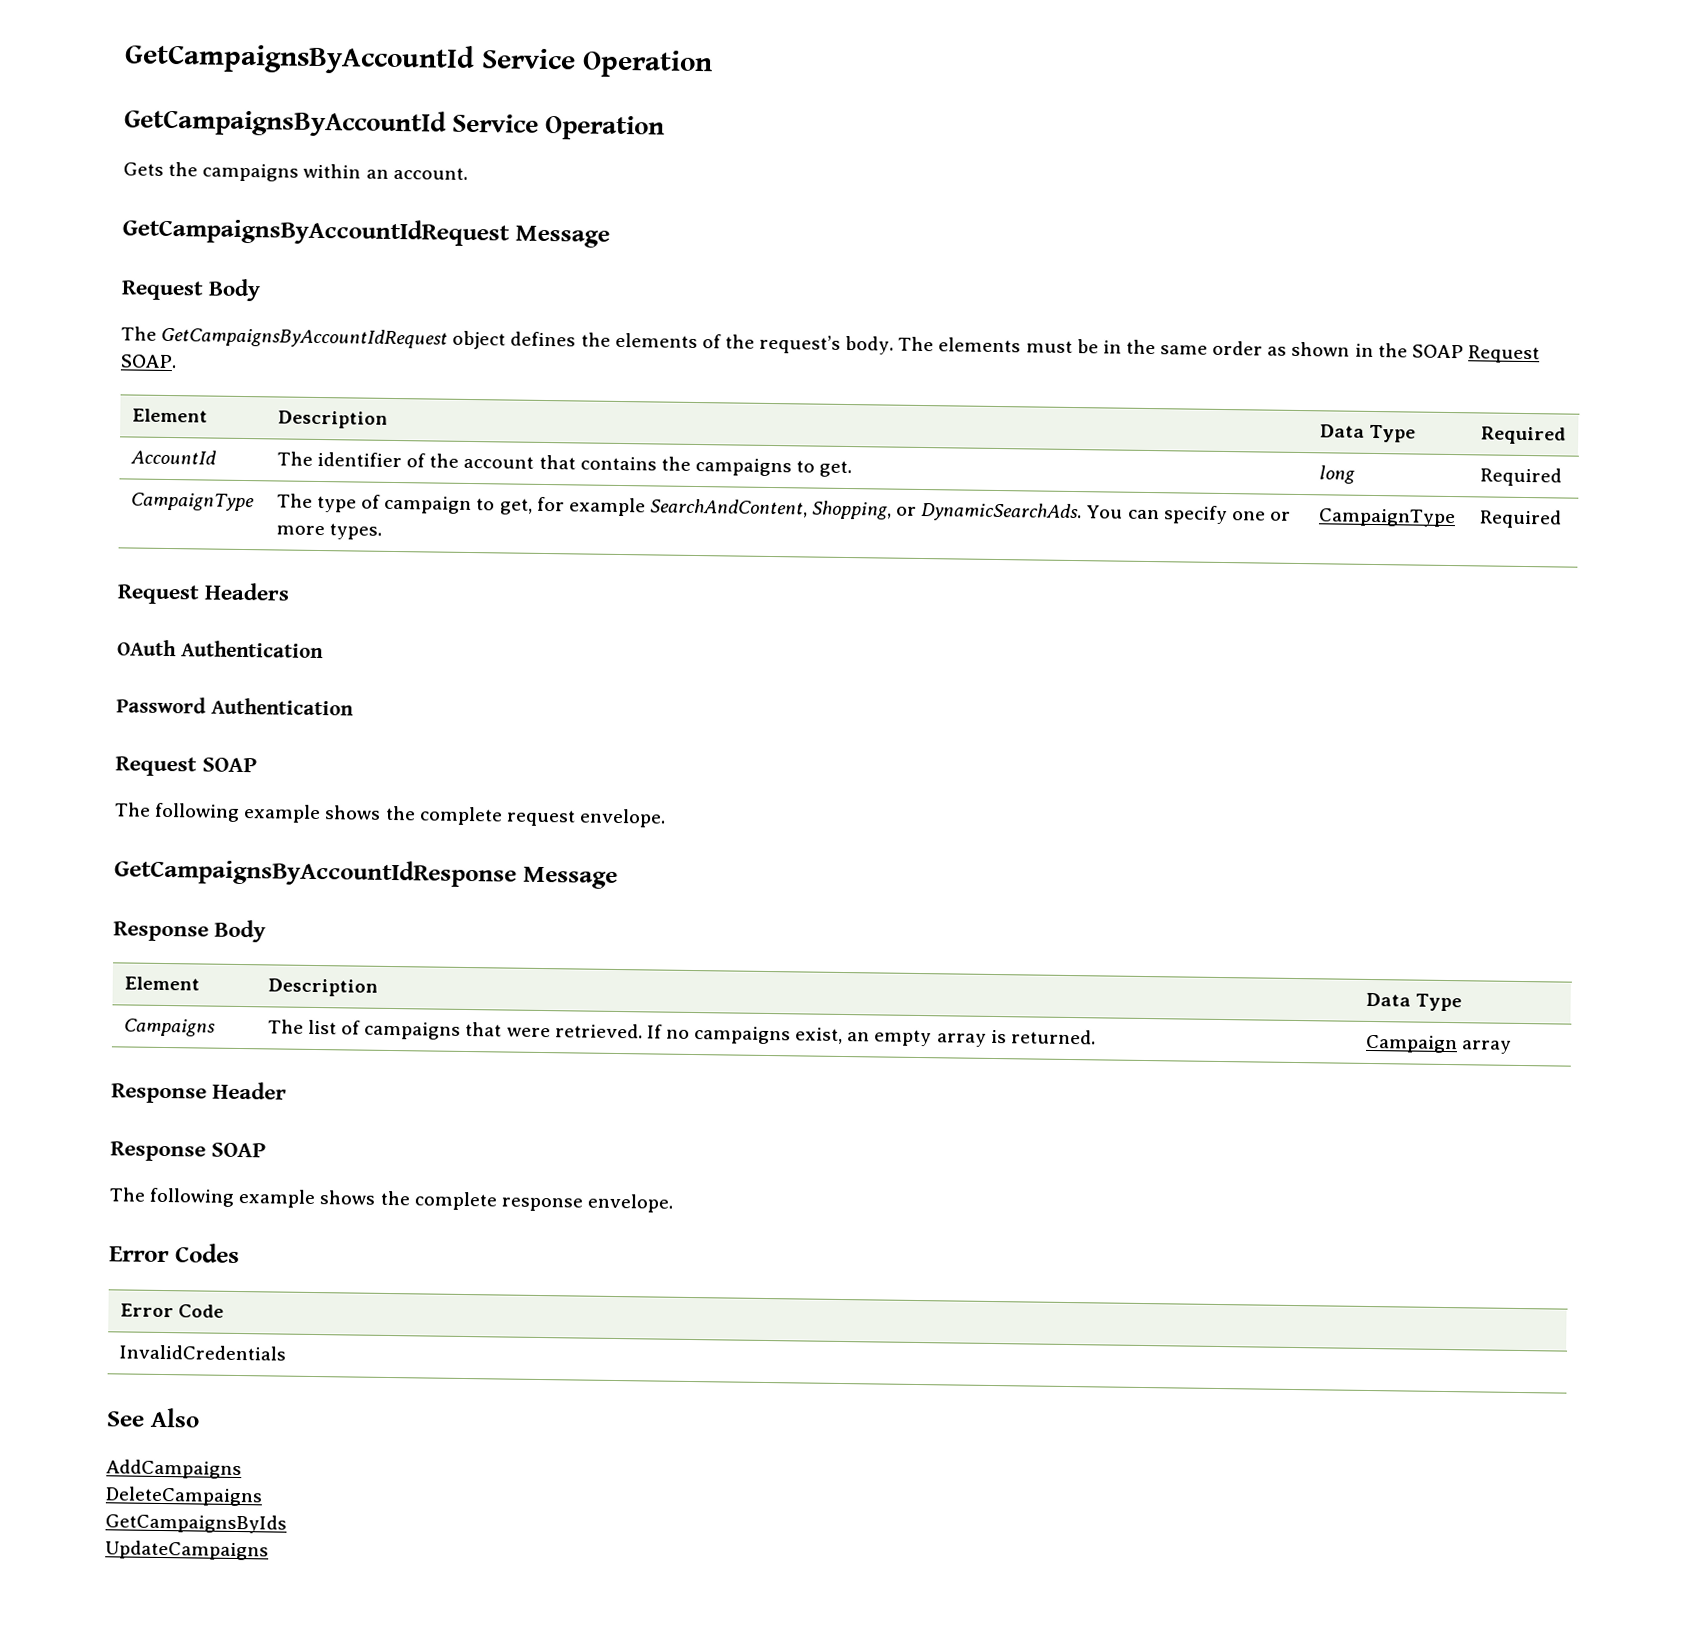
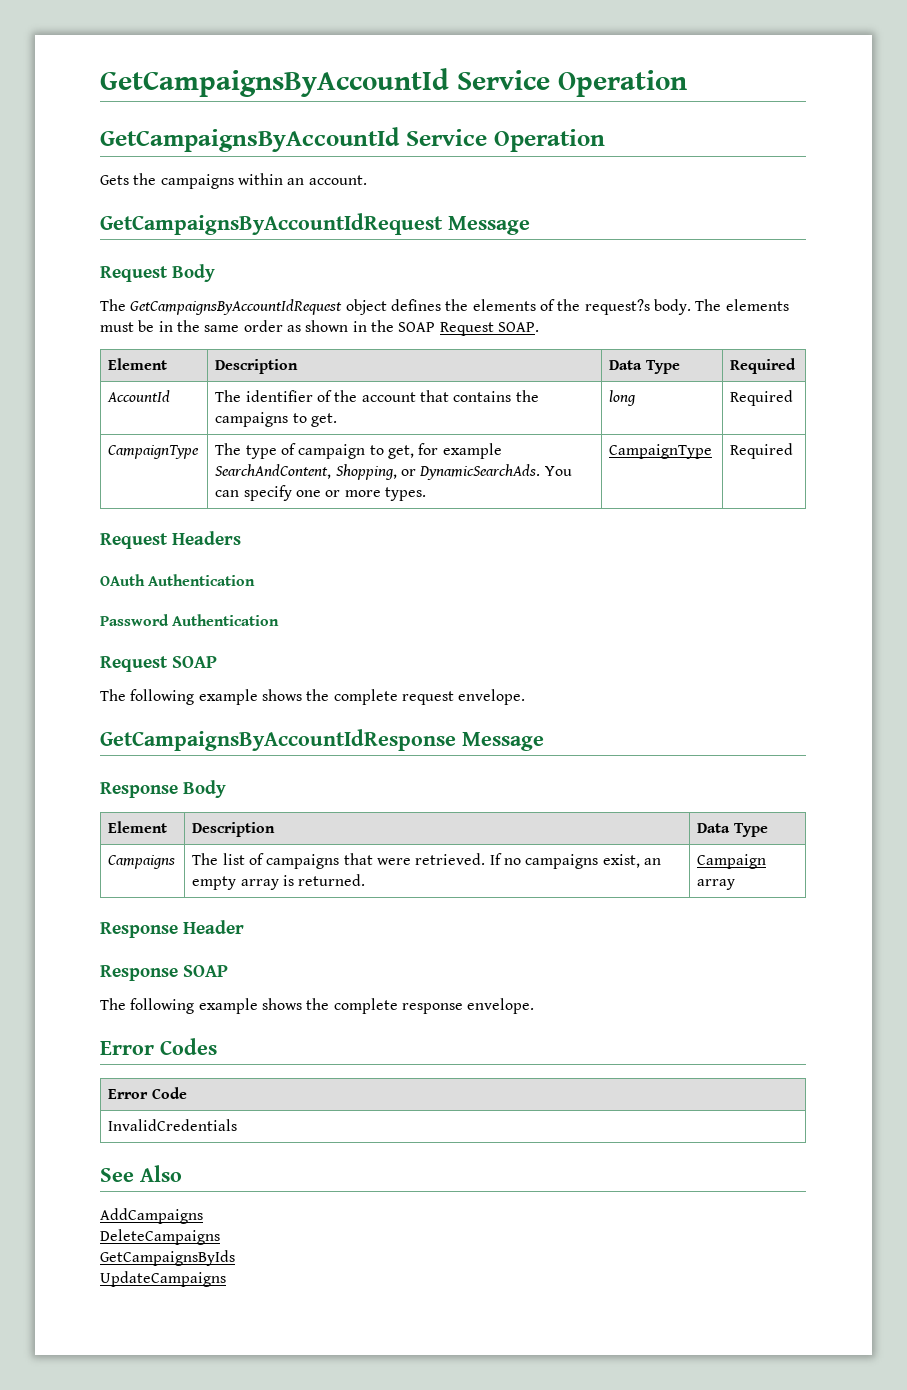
- The GetCampaignsByAccountIdRequest object defines the elements of the request’s body.
+ The GetCampaignsByAccountIdRequest object defines the elements of the request?s body.

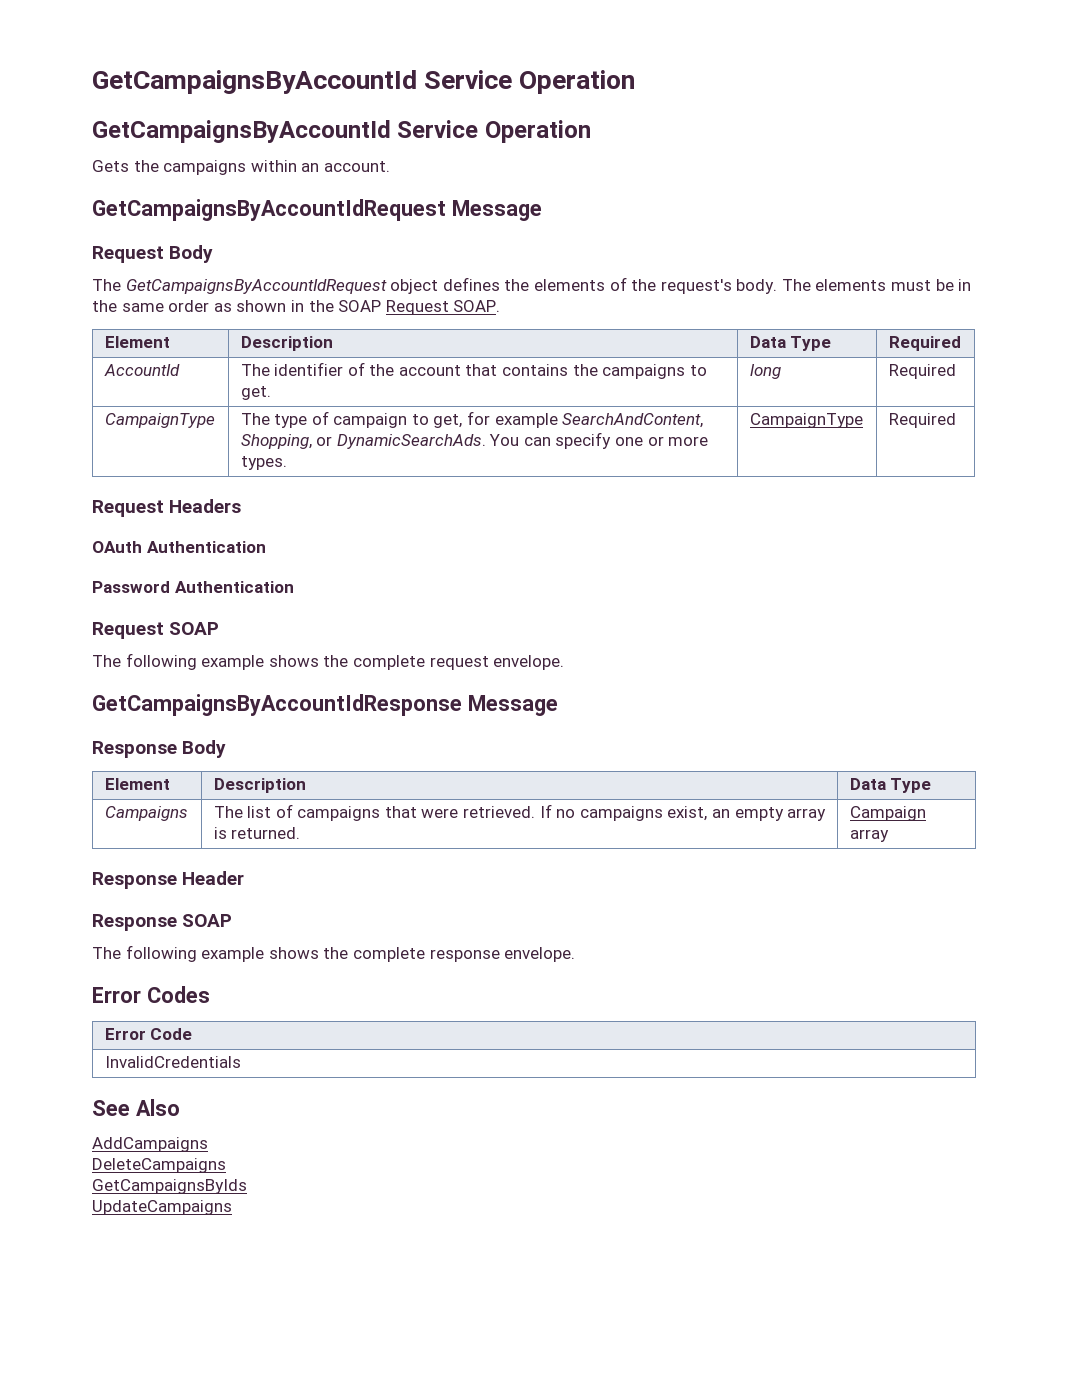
- The GetCampaignsByAccountIdRequest object defines the elements of the request?s body.
+ The GetCampaignsByAccountIdRequest object defines the elements of the request's body.

